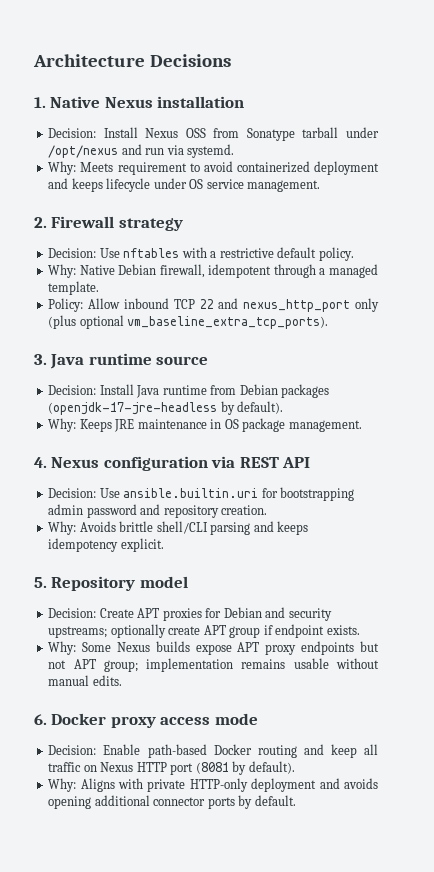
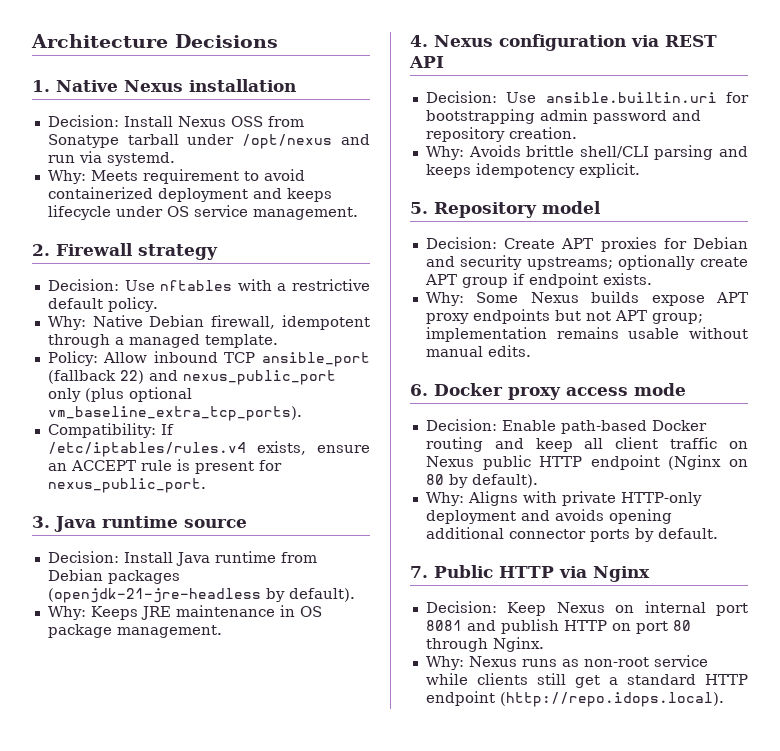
- Policy: Allow inbound TCP 22 and nexus_http_port only (plus optional vm_baseline_extra_tcp_ports).
+ Policy: Allow inbound TCP ansible_port (fallback 22) and nexus_public_port only (plus optional vm_baseline_extra_tcp_ports).
+ Compatibility: If /etc/iptables/rules.v4 exists, ensure an ACCEPT rule is present for nexus_public_port.
- Decision: Install Java runtime from Debian packages (openjdk-17-jre-headless by default).
+ Decision: Install Java runtime from Debian packages (openjdk-21-jre-headless by default).
- Decision: Enable path-based Docker routing and keep all traffic on Nexus HTTP port (8081 by default).
+ Decision: Enable path-based Docker routing and keep all client traffic on Nexus public HTTP endpoint (Nginx on 80 by default).
+ 7. Public HTTP via Nginx
+ Decision: Keep Nexus on internal port 8081 and publish HTTP on port 80 through Nginx.
+ Why: Nexus runs as non-root service while clients still get a standard HTTP endpoint (http://repo.idops.local).

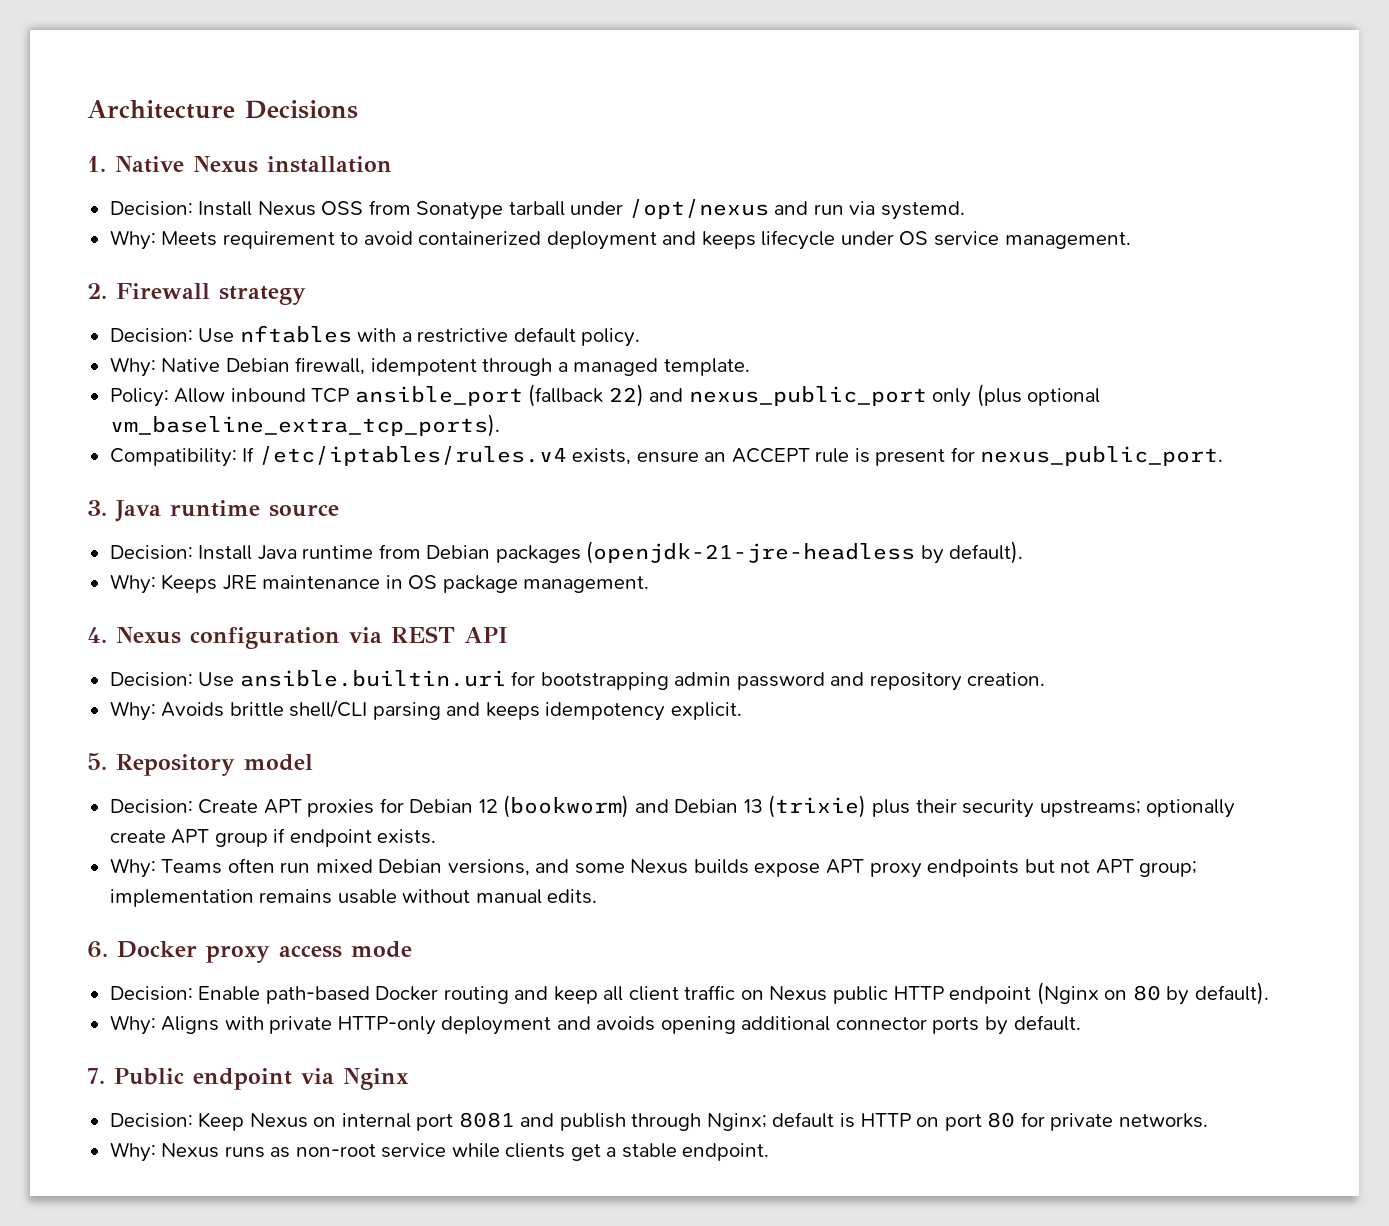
- Decision: Create APT proxies for Debian and security upstreams; optionally create APT group if endpoint exists.
+ Decision: Create APT proxies for Debian 12 (bookworm) and Debian 13 (trixie) plus their security upstreams; optionally create APT group if endpoint exists.
- Why: Some Nexus builds expose APT proxy endpoints but not APT group; implementation remains usable without manual edits.
+ Why: Teams often run mixed Debian versions, and some Nexus builds expose APT proxy endpoints but not APT group; implementation remains usable without manual edits.
- 7. Public HTTP via Nginx
+ 7. Public endpoint via Nginx
- Decision: Keep Nexus on internal port 8081 and publish HTTP on port 80 through Nginx.
+ Decision: Keep Nexus on internal port 8081 and publish through Nginx; default is HTTP on port 80 for private networks.
- Why: Nexus runs as non-root service while clients still get a standard HTTP endpoint (http://repo.idops.local).
+ Why: Nexus runs as non-root service while clients get a stable endpoint.

